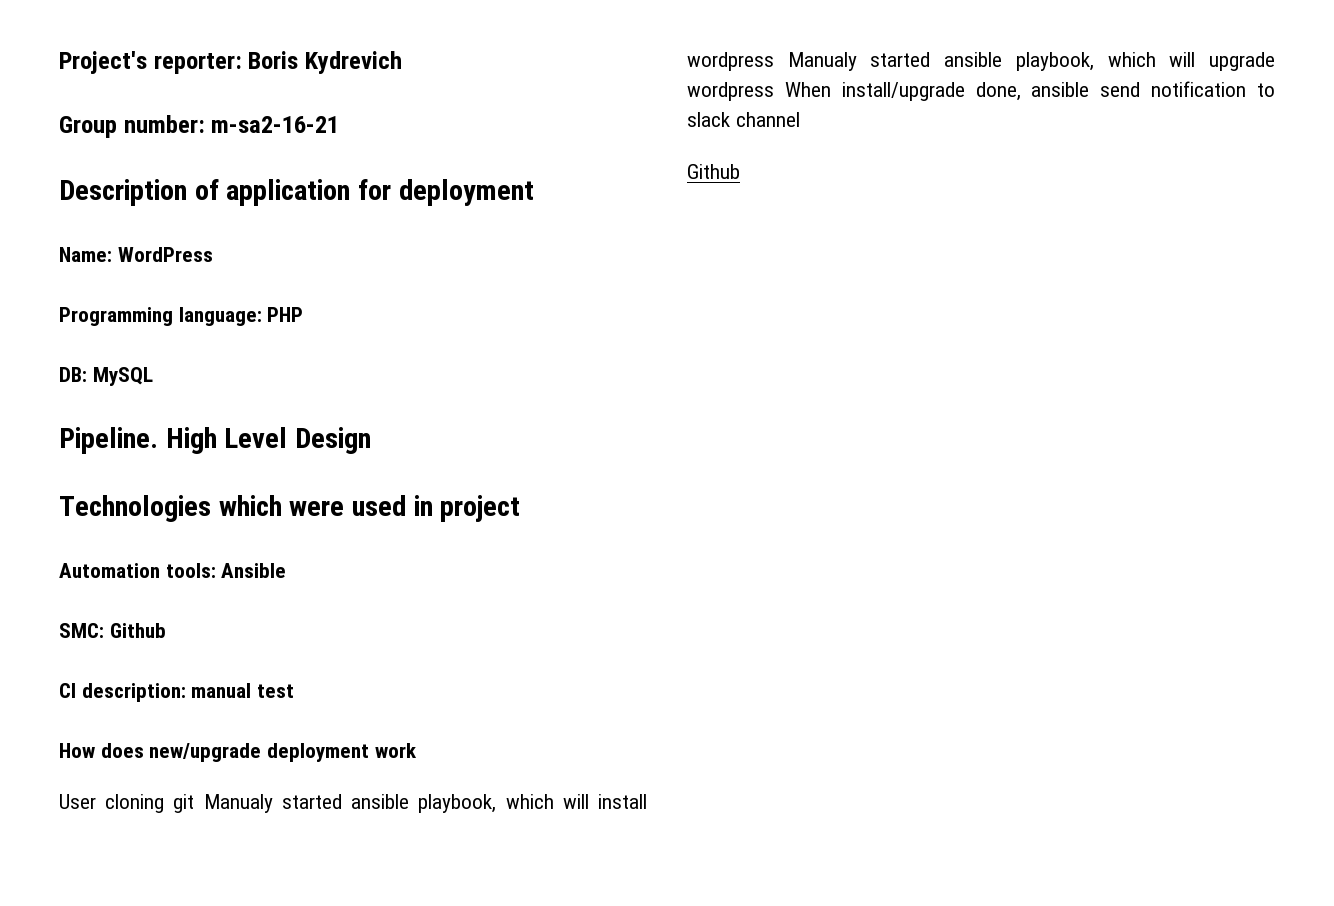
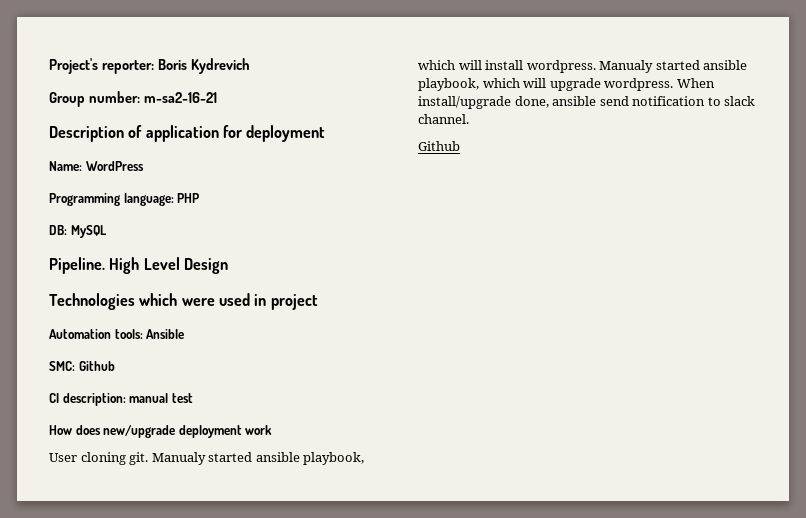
- User cloning git Manualy started ansible playbook, which will install wordpress Manualy started ansible playbook, which will upgrade wordpress When install/upgrade done, ansible send notification to slack channel
+ User cloning git. Manualy started ansible playbook, which will install wordpress. Manualy started ansible playbook, which will upgrade wordpress. When install/upgrade done, ansible send notification to slack channel.

